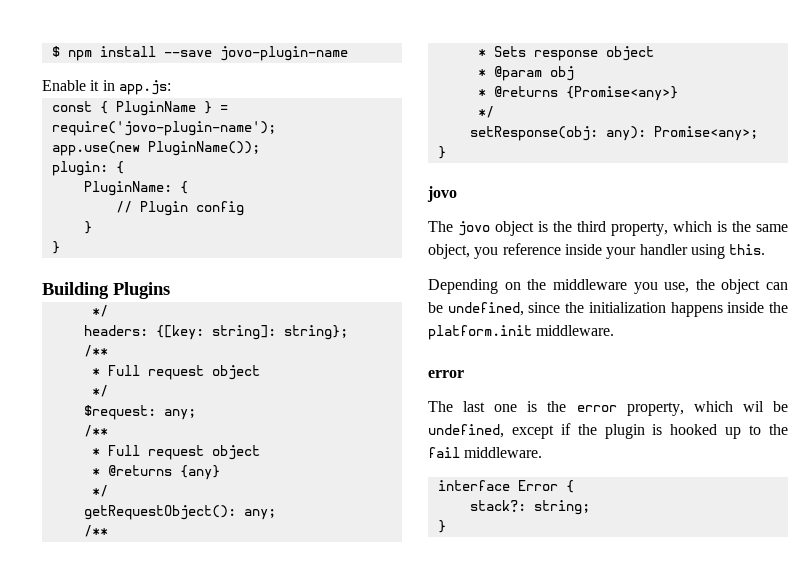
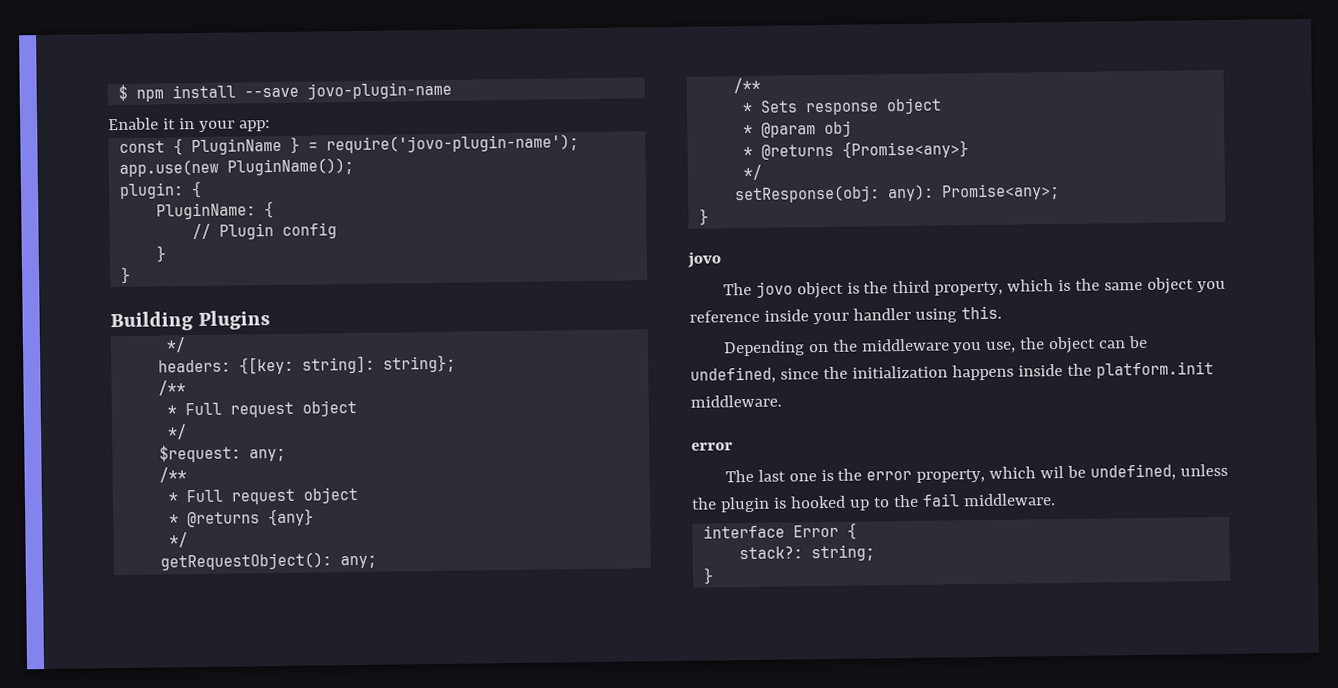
- Enable it in app.js:
+ Enable it in your app:
- The jovo object is the third property, which is the same object, you reference inside your handler using this.
+ The jovo object is the third property, which is the same object you reference inside your handler using this.
- The last one is the error property, which wil be undefined, except if the plugin is hooked up to the fail middleware.
+ The last one is the error property, which wil be undefined, unless the plugin is hooked up to the fail middleware.

